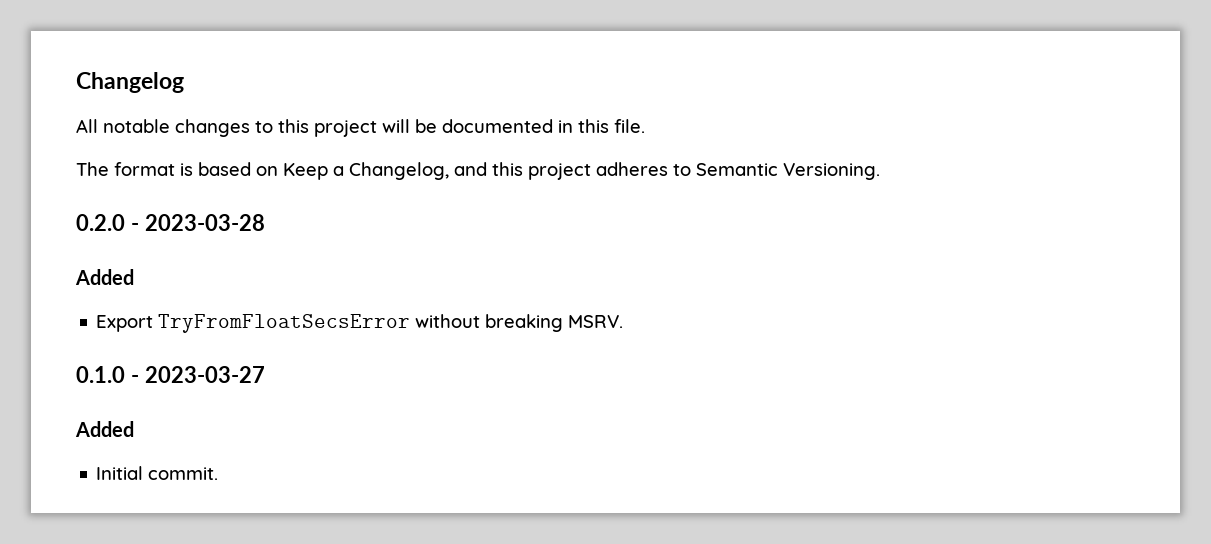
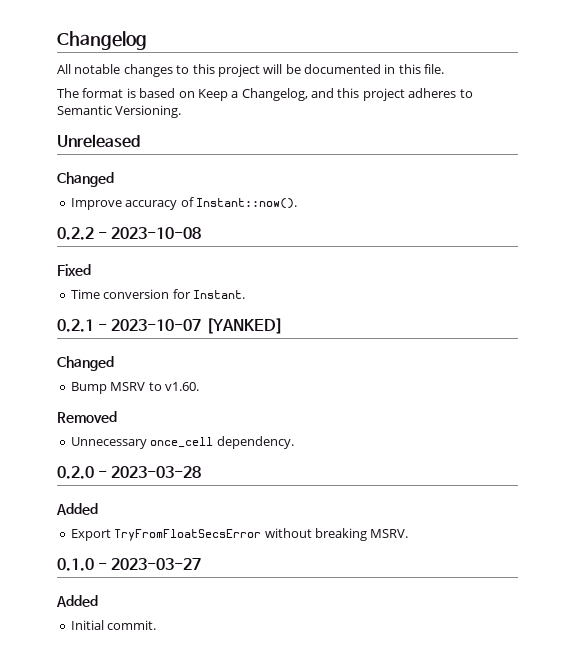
+ Unreleased
+ Changed
+ Improve accuracy of Instant::now().
+ 0.2.2 - 2023-10-08
+ Fixed
+ Time conversion for Instant.
+ 0.2.1 - 2023-10-07 [YANKED]
+ Changed
+ Bump MSRV to v1.60.
+ Removed
+ Unnecessary once_cell dependency.

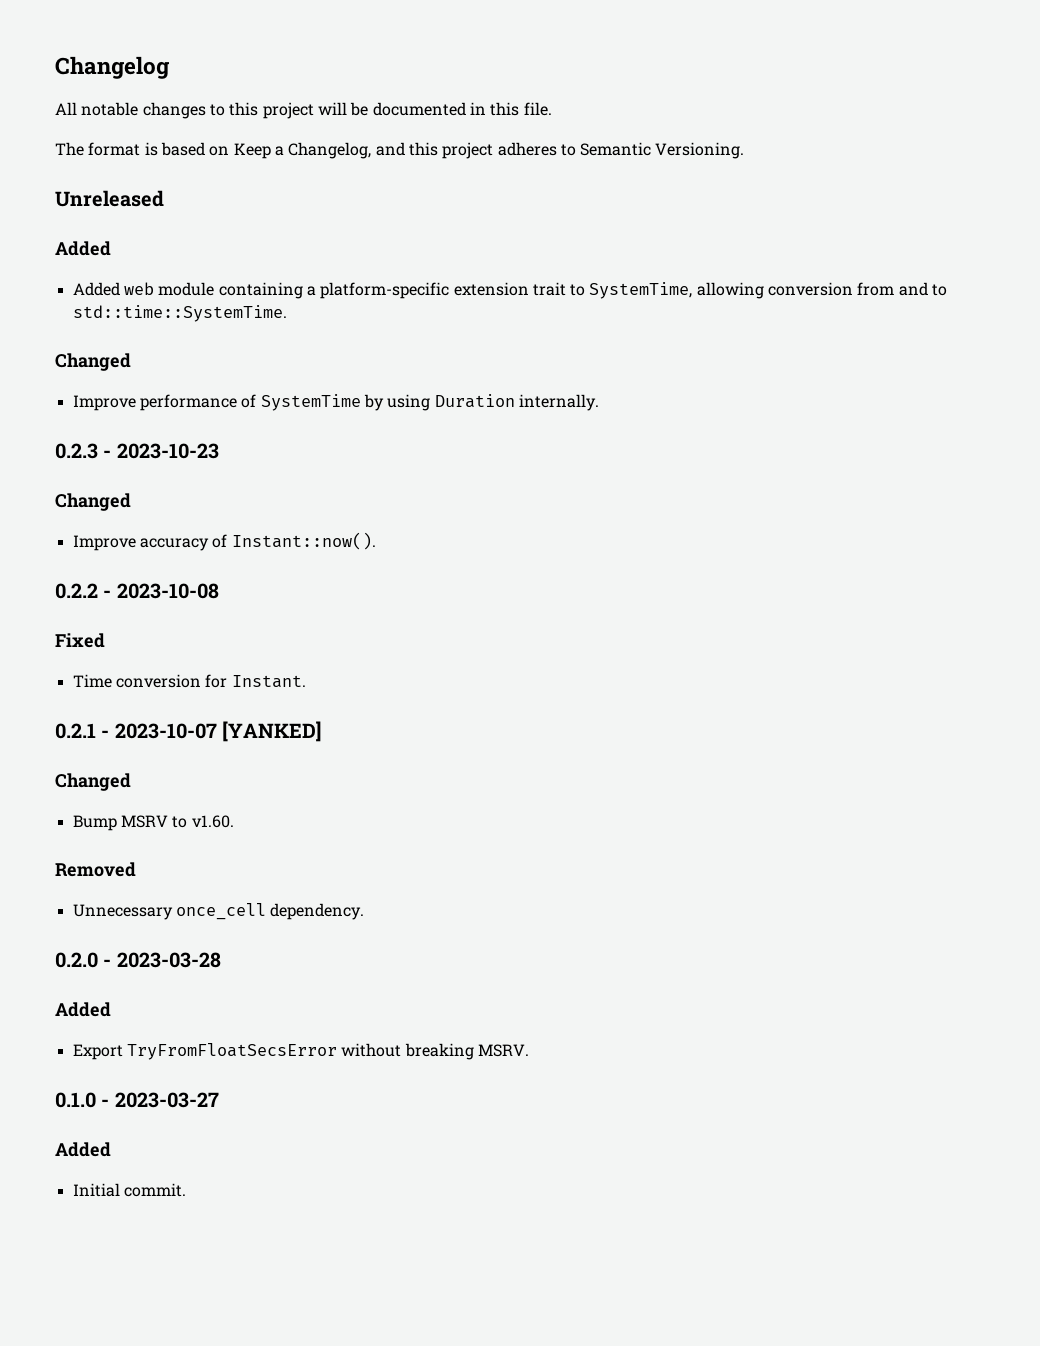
  Unreleased
+ Added
+ Added web module containing a platform-specific extension trait to SystemTime, allowing conversion from and to std::time::SystemTime.
+ Changed
+ Improve performance of SystemTime by using Duration internally.
+ 0.2.3 - 2023-10-23

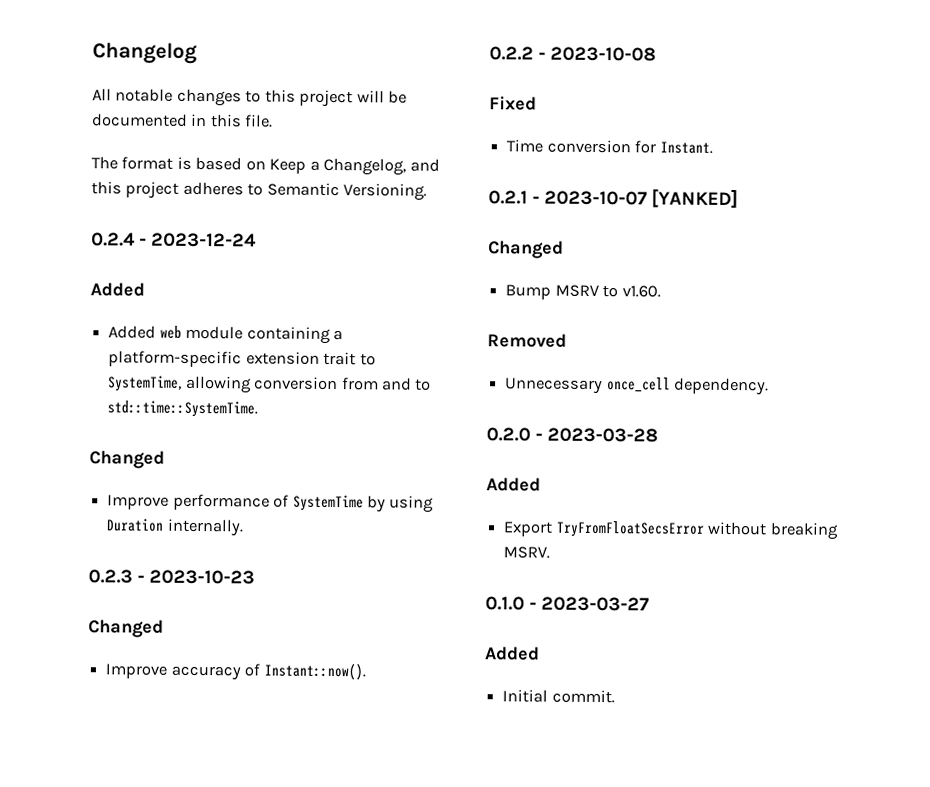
- Unreleased
+ 0.2.4 - 2023-12-24

